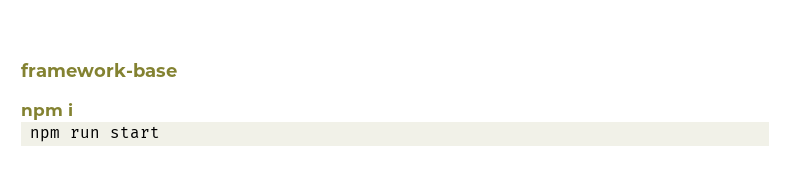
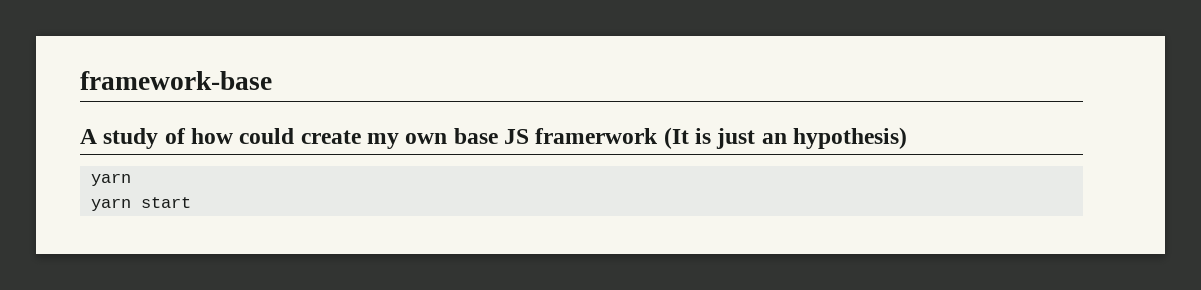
- npm i
- npm run start
+ A study of how could create my own base JS framerwork (It is just an hypothesis)
+ yarn
+ yarn start

